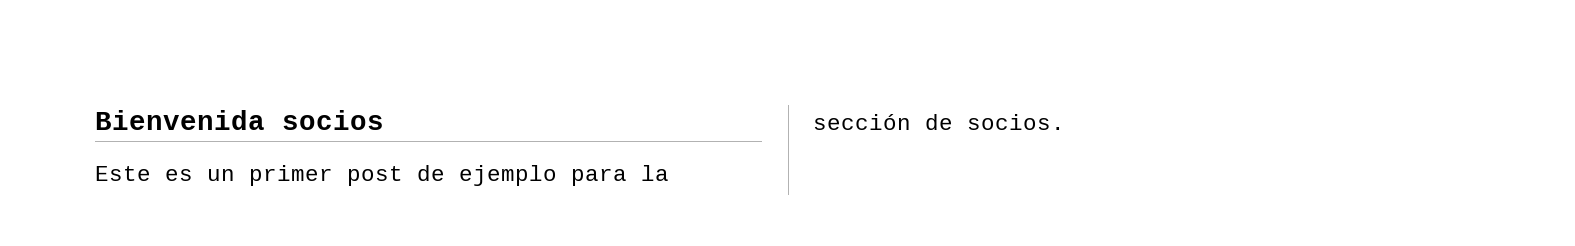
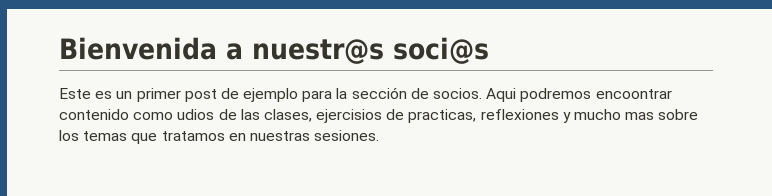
- Bienvenida socios
+ Bienvenida a nuestr@s soci@s
+ Aqui podremos encoontrar contenido como udios de las clases, ejercisios de practicas, reflexiones y mucho mas sobre los temas que tratamos en nuestras sesiones.

